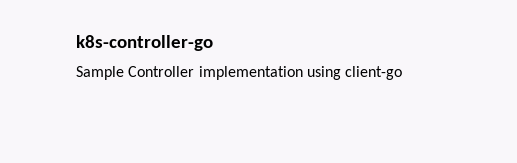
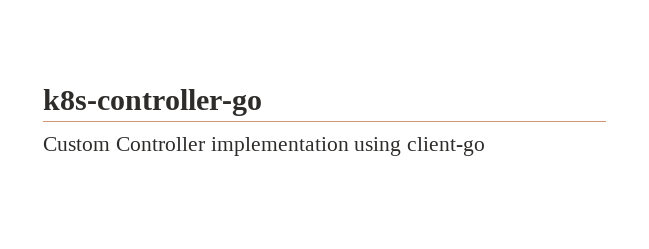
- Sample Controller implementation using client-go
+ Custom Controller implementation using client-go

